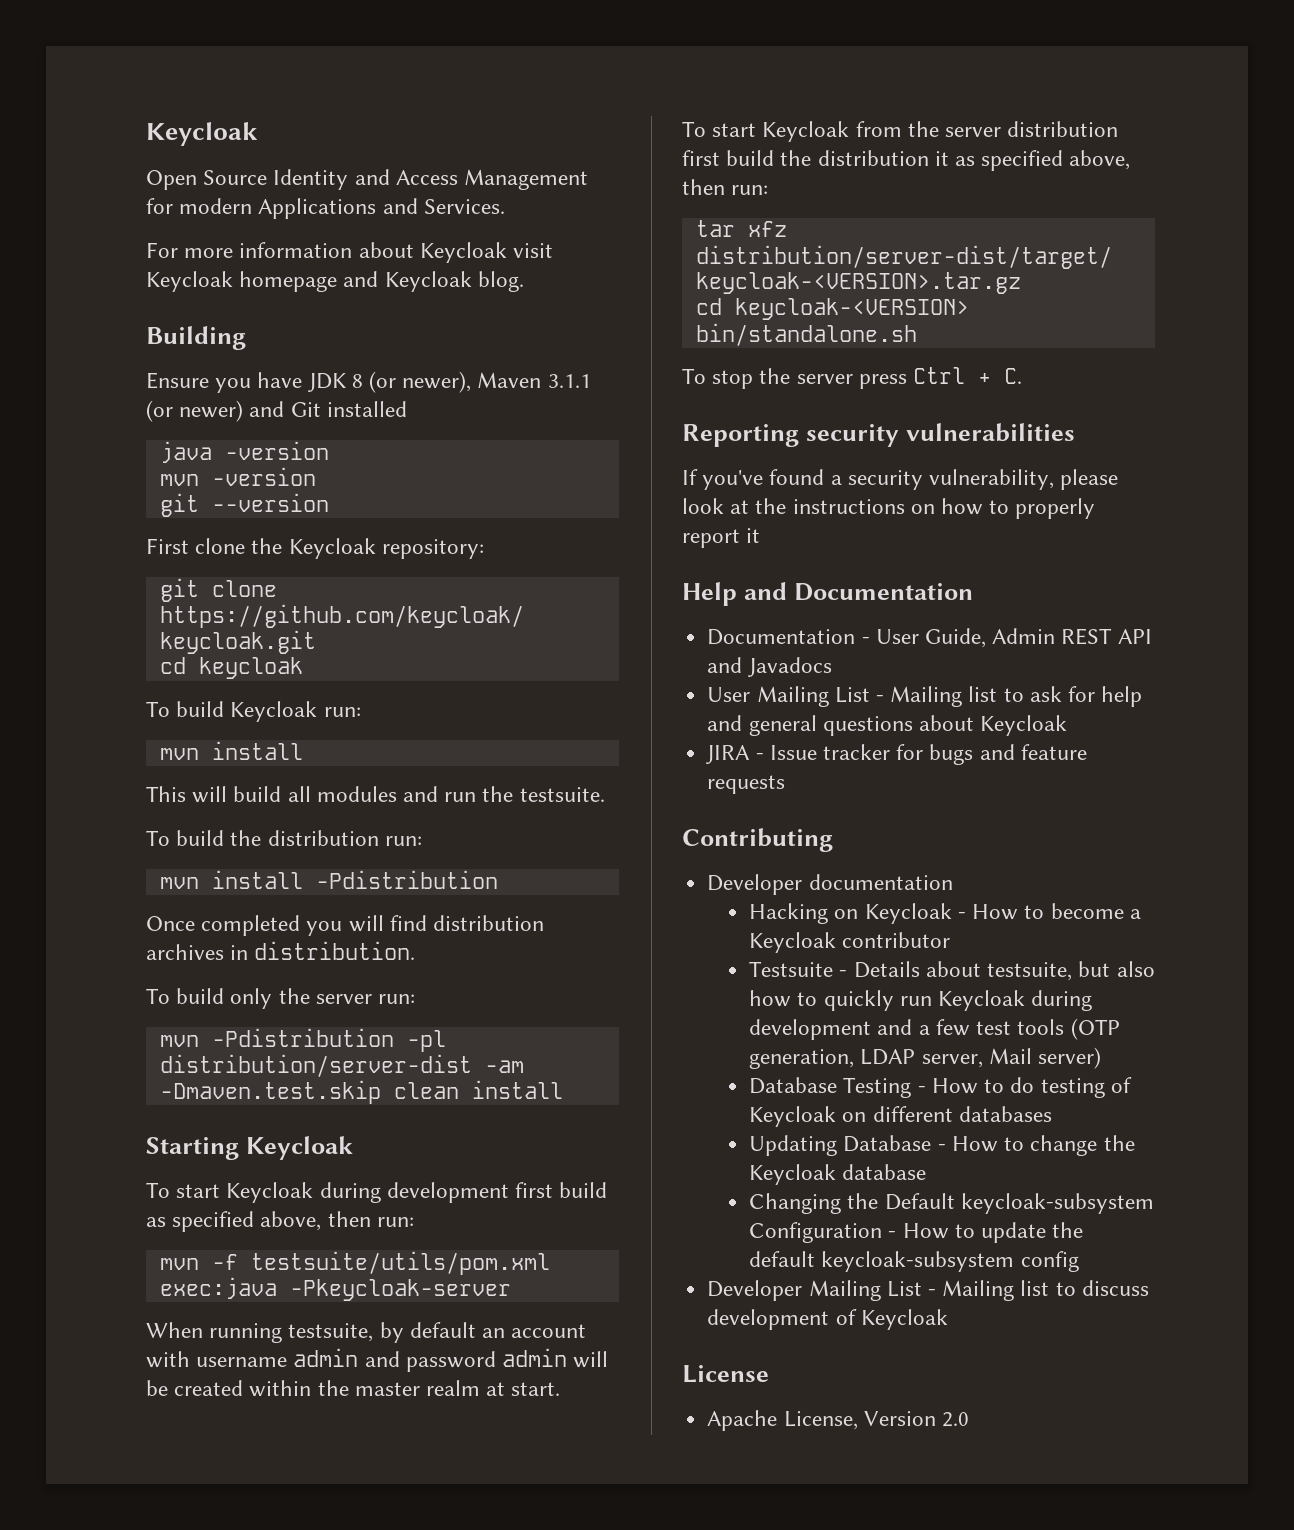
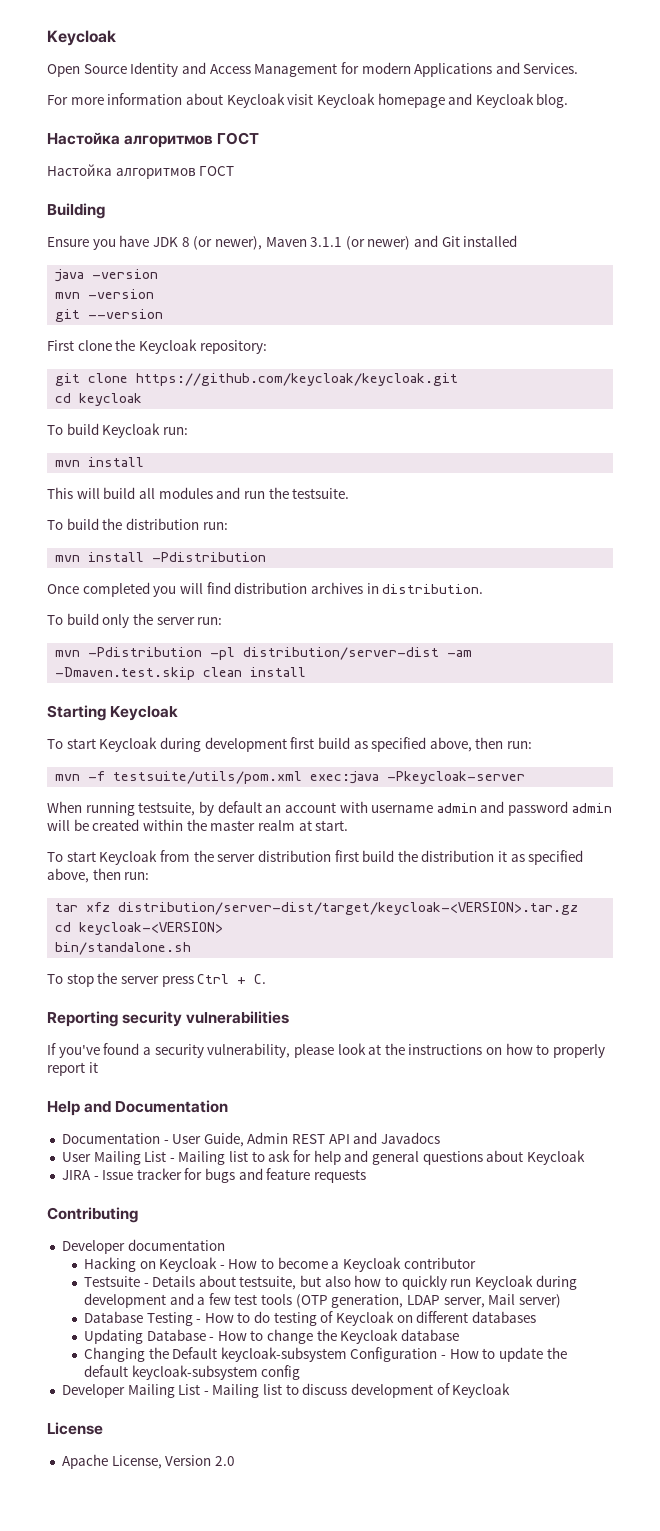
  For more information about Keycloak visit Keycloak homepage and Keycloak blog.
+ Настойка алгоритмов ГОСТ
+ Настойка алгоритмов ГОСТ

